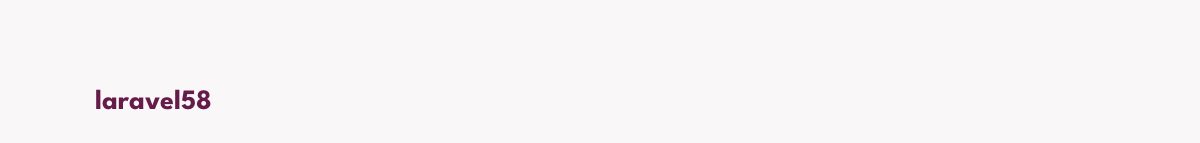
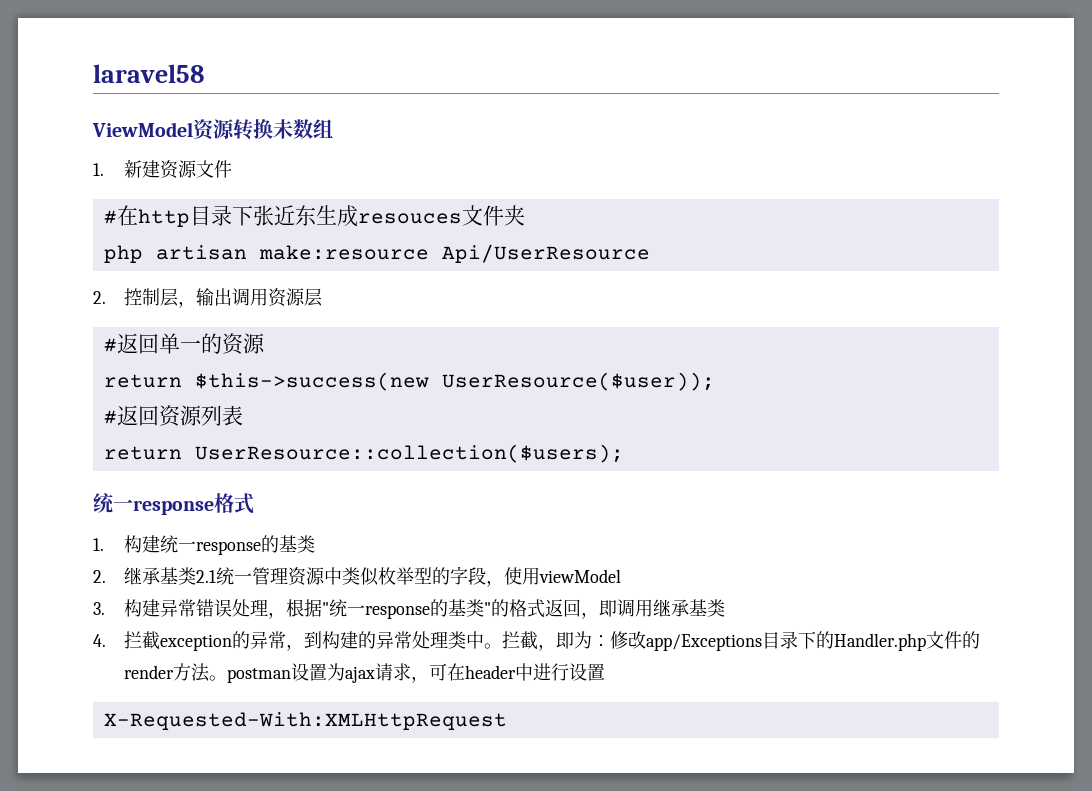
+ ViewModel资源转换未数组
+ 1.新建资源文件
+ #在http目录下张近东生成resouces文件夹
+ php artisan make:resource Api/UserResource
+ 2.控制层，输出调用资源层
+ #返回单一的资源
+ return $this->success(new UserResource($user));
+ #返回资源列表
+ return UserResource::collection($users);
+ 统一response格式
+ 1.构建统一response的基类
+ 2.继承基类2.1统一管理资源中类似枚举型的字段，使用viewModel
+ 3.构建异常错误处理，根据"统一response的基类"的格式返回，即调用继承基类
+ 4.拦截exception的异常，到构建的异常处理类中。拦截，即为：修改app/Exceptions目录下的Handler.php文件的render方法。postman设置为ajax请求，可在header中进行设置
+ X-Requested-With:XMLHttpRequest

